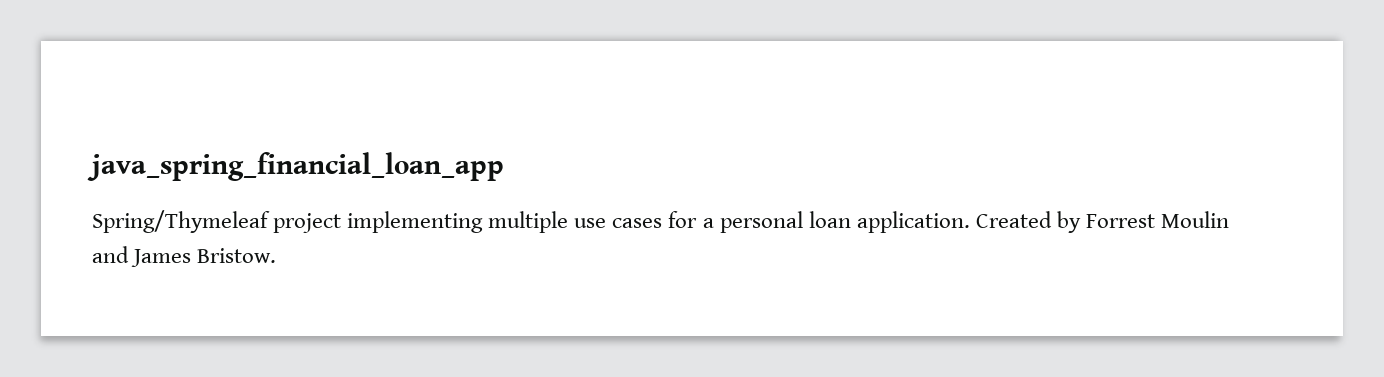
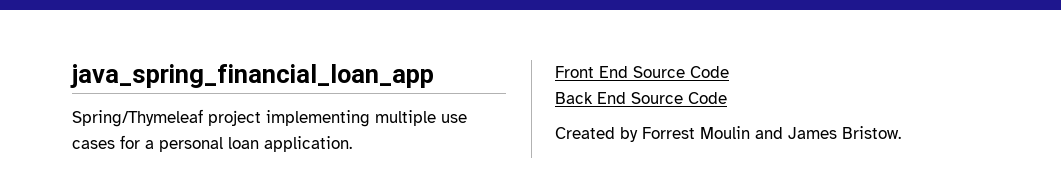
- Spring/Thymeleaf project implementing multiple use cases for a personal loan application. Created by Forrest Moulin and James Bristow.
+ Spring/Thymeleaf project implementing multiple use cases for a personal loan application.
+ Front End Source Code
+ Back End Source Code
+ Created by Forrest Moulin and James Bristow.

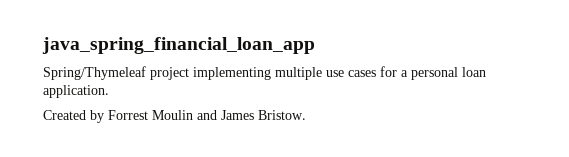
- Front End Source Code
- Back End Source Code

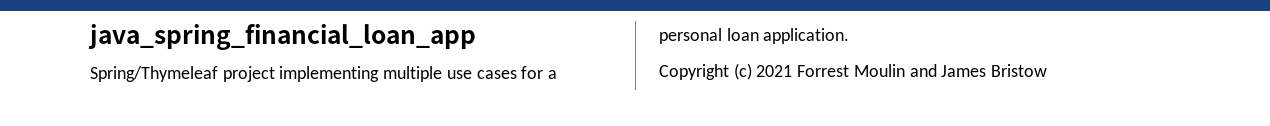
- Created by Forrest Moulin and James Bristow.
+ Copyright (c) 2021 Forrest Moulin and James Bristow

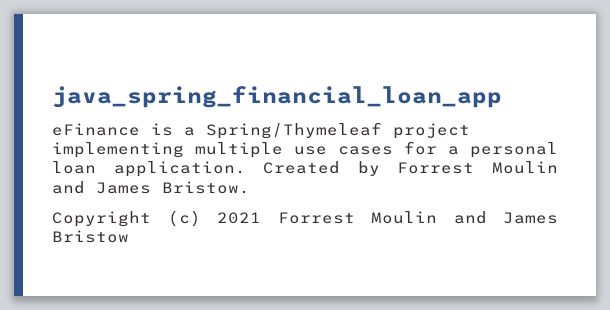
- Spring/Thymeleaf project implementing multiple use cases for a personal loan application.
+ eFinance is a Spring/Thymeleaf project implementing multiple use cases for a personal loan application. Created by Forrest Moulin and James Bristow.

